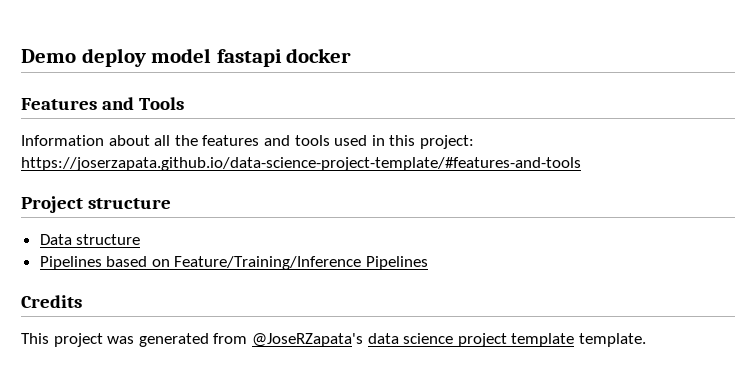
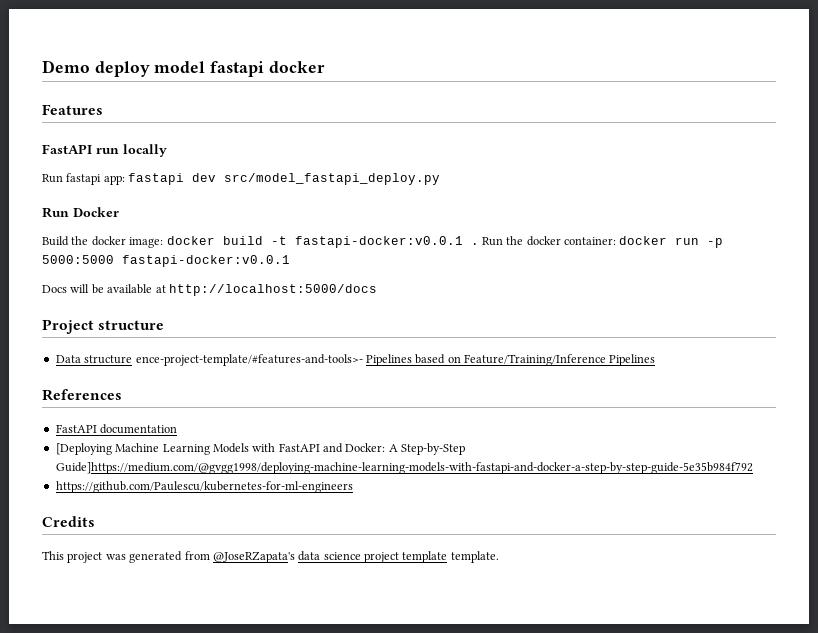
- Features and Tools
- Information about all the features and tools used in this project: https://joserzapata.github.io/data-science-project-template/#features-and-tools
+ Features
+ FastAPI run locally
+ Run fastapi app: fastapi dev src/model_fastapi_deploy.py
+ Run Docker
+ Build the docker image: docker build -t fastapi-docker:v0.0.1 . Run the docker container: docker run -p 5000:5000 fastapi-docker:v0.0.1
+ Docs will be available at http://localhost:5000/docs
- Data structure
- Pipelines based on Feature/Training/Inference Pipelines
+ Data structure ence-project-template/#features-and-tools>- Pipelines based on Feature/Training/Inference Pipelines
+ References
+ FastAPI documentation
+ [Deploying Machine Learning Models with FastAPI and Docker: A Step-by-Step Guide]https://medium.com/@gvgg1998/deploying-machine-learning-models-with-fastapi-and-docker-a-step-by-step-guide-5e35b984f792
+ https://github.com/Paulescu/kubernetes-for-ml-engineers

